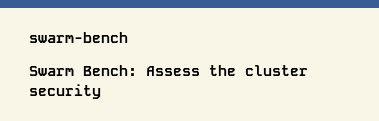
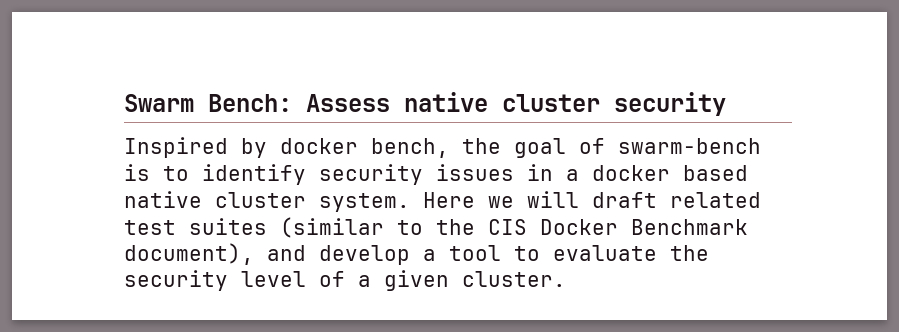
- swarm-bench
- Swarm Bench: Assess the cluster security
+ Swarm Bench: Assess native cluster security
+ Inspired by docker bench, the goal of swarm-bench is to identify security issues in a docker based native cluster system. Here we will draft related test suites (similar to the CIS Docker Benchmark document), and develop a tool to evaluate the security level of a given cluster.

